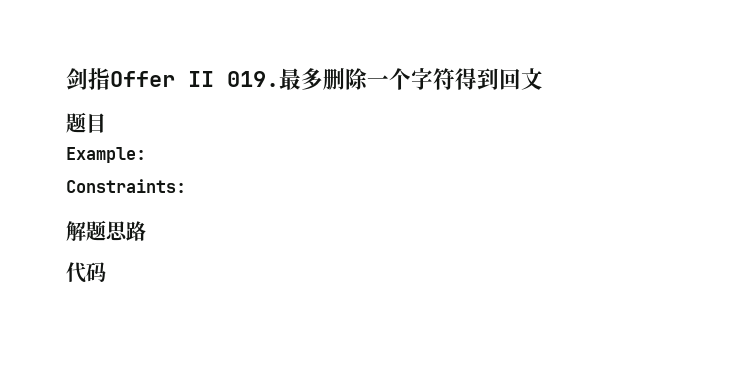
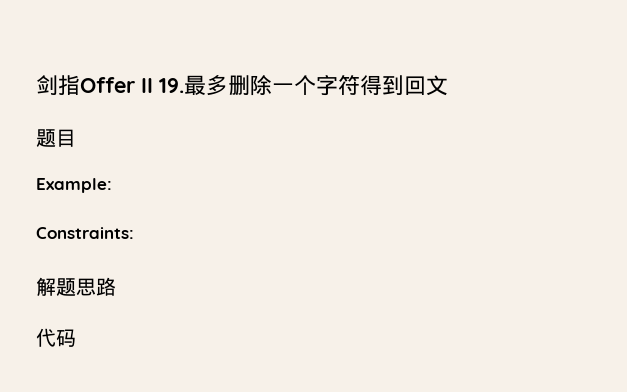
- 剑指Offer II 019.最多删除一个字符得到回文
+ 剑指Offer II 19.最多删除一个字符得到回文

